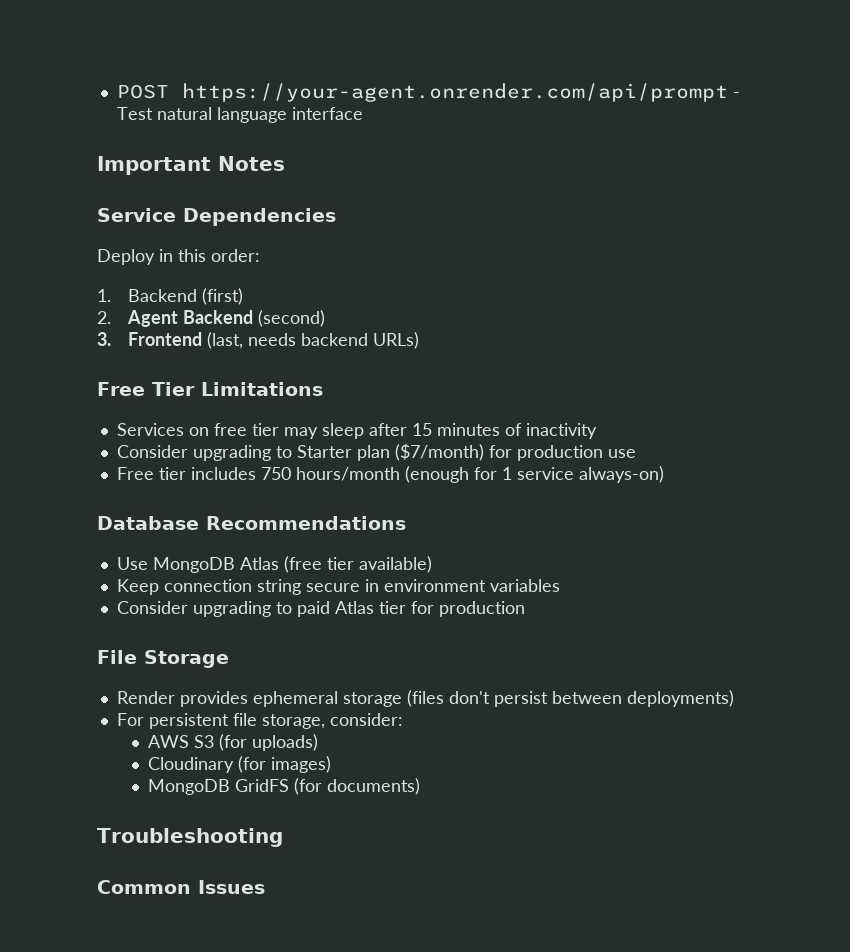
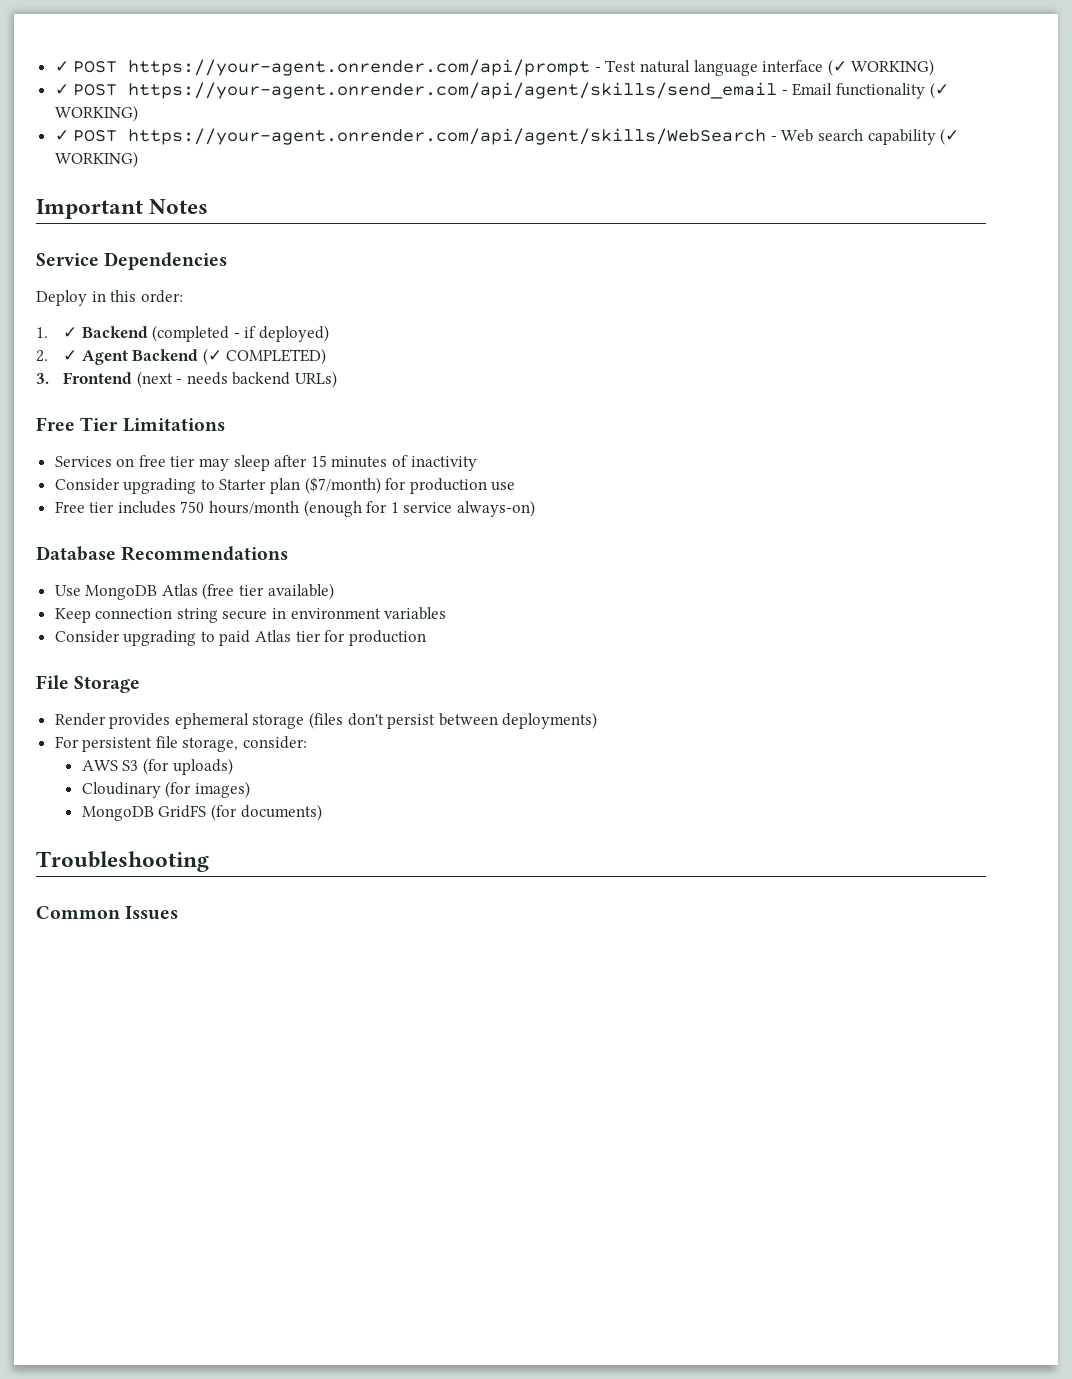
- POST https://your-agent.onrender.com/api/prompt - Test natural language interface
+ ✓ POST https://your-agent.onrender.com/api/prompt - Test natural language interface (✓ WORKING)
+ ✓ POST https://your-agent.onrender.com/api/agent/skills/send_email - Email functionality (✓ WORKING)
+ ✓ POST https://your-agent.onrender.com/api/agent/skills/WebSearch - Web search capability (✓ WORKING)
- 1. Backend (first)
+ 1. ✓ Backend (completed - if deployed)
- 2. Agent Backend (second)
+ 2. ✓ Agent Backend (✓ COMPLETED)
- 3. Frontend (last, needs backend URLs)
+ 3. Frontend (next - needs backend URLs)

